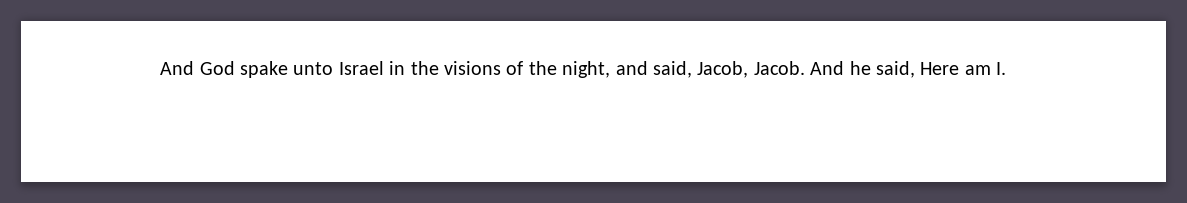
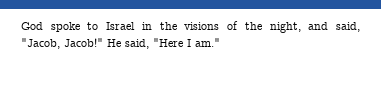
- And God spake unto Israel in the visions of the night, and said, Jacob, Jacob. And he said, Here am I.
+ God spoke to Israel in the visions of the night, and said, "Jacob, Jacob!" He said, "Here I am."

